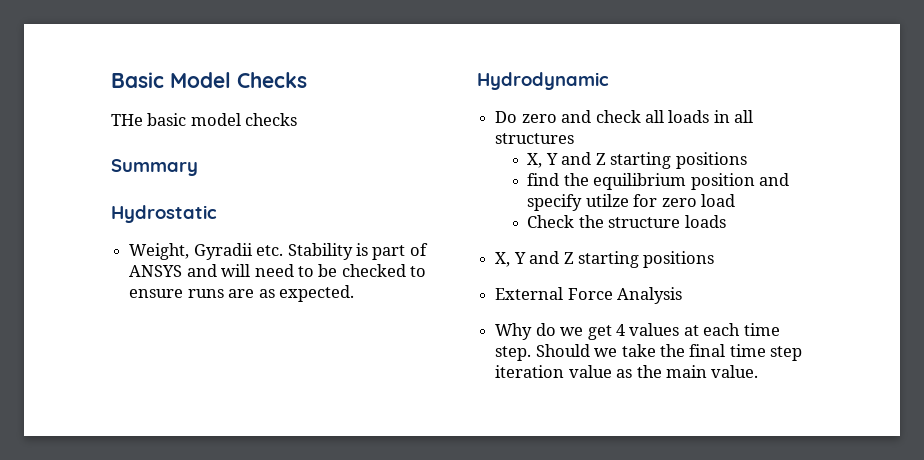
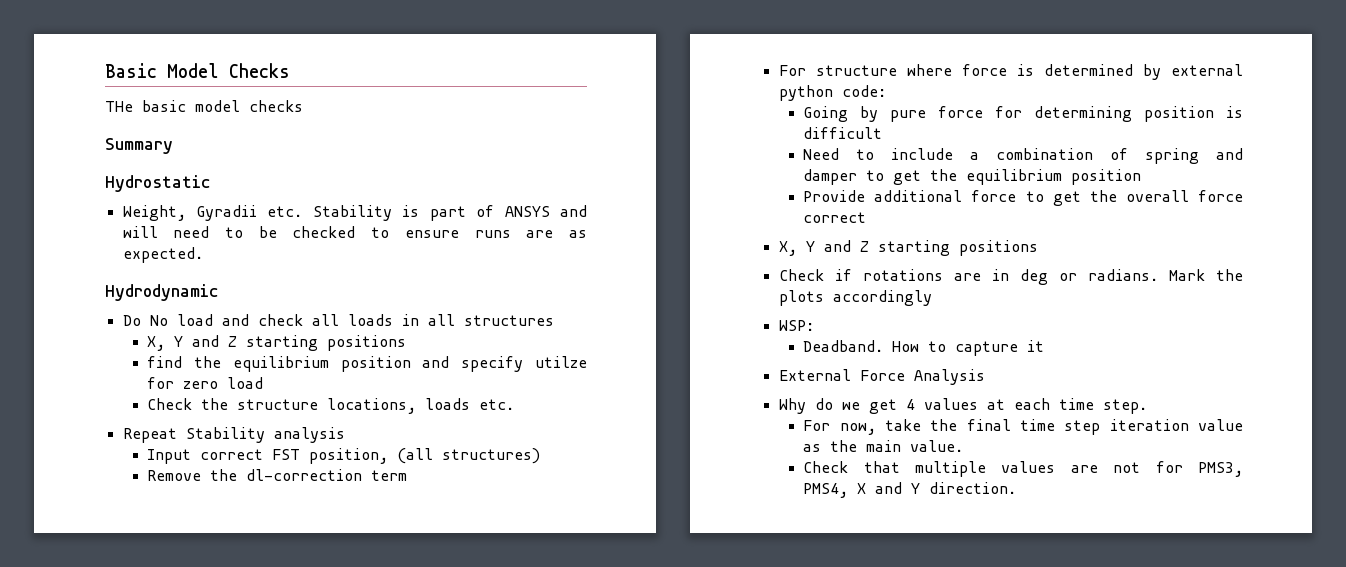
- Do zero and check all loads in all structures
+ Do No load and check all loads in all structures
- Check the structure loads
+ Check the structure locations, loads etc.
+ Repeat Stability analysis
+ Input correct FST position, (all structures)
+ Remove the dl-correction term
+ For structure where force is determined by external python code:
+ Going by pure force for determining position is difficult
+ Need to include a combination of spring and damper to get the equilibrium position
+ Provide additional force to get the overall force correct
  X, Y and Z starting positions
+ Check if rotations are in deg or radians. Mark the plots accordingly
+ WSP:
+ Deadband. How to capture it
- Why do we get 4 values at each time step. Should we take the final time step iteration value as the main value.
+ Why do we get 4 values at each time step.
+ For now, take the final time step iteration value as the main value.
+ Check that multiple values are not for PMS3, PMS4, X and Y direction.

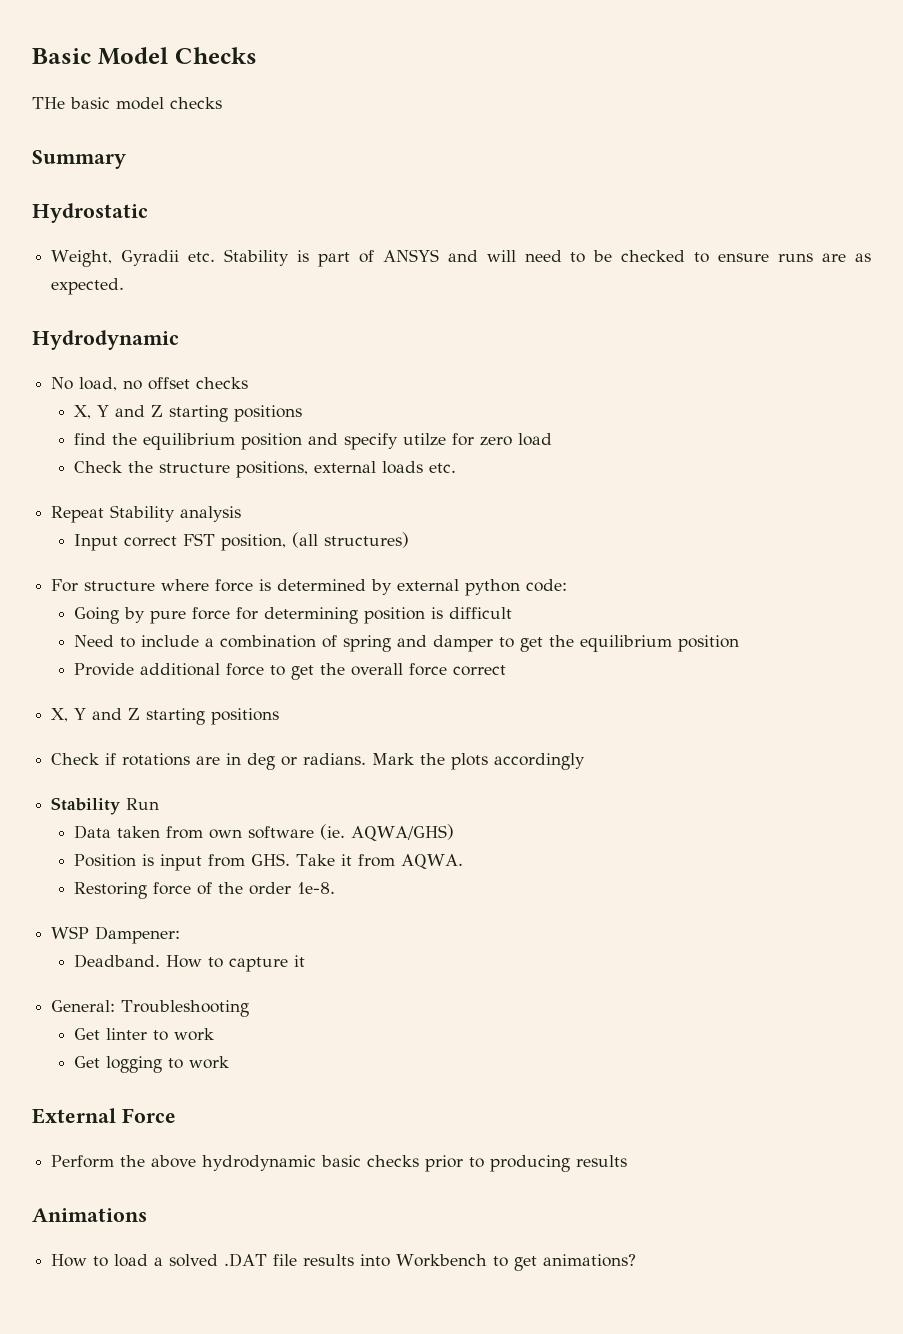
- Do No load and check all loads in all structures
+ No load, no offset checks
- Check the structure locations, loads etc.
+ Check the structure positions, external loads etc.
- Remove the dl-correction term
- WSP:
+ Stability Run
+ Data taken from own software (ie. AQWA/GHS)
+ Position is input from GHS. Take it from AQWA.
+ Restoring force of the order 1e-8.
+ WSP Dampener:
- External Force Analysis
- Why do we get 4 values at each time step.
- For now, take the final time step iteration value as the main value.
- Check that multiple values are not for PMS3, PMS4, X and Y direction.
+ General: Troubleshooting
+ Get linter to work
+ Get logging to work
+ External Force
+ Perform the above hydrodynamic basic checks prior to producing results
+ Animations
+ How to load a solved .DAT file results into Workbench to get animations?

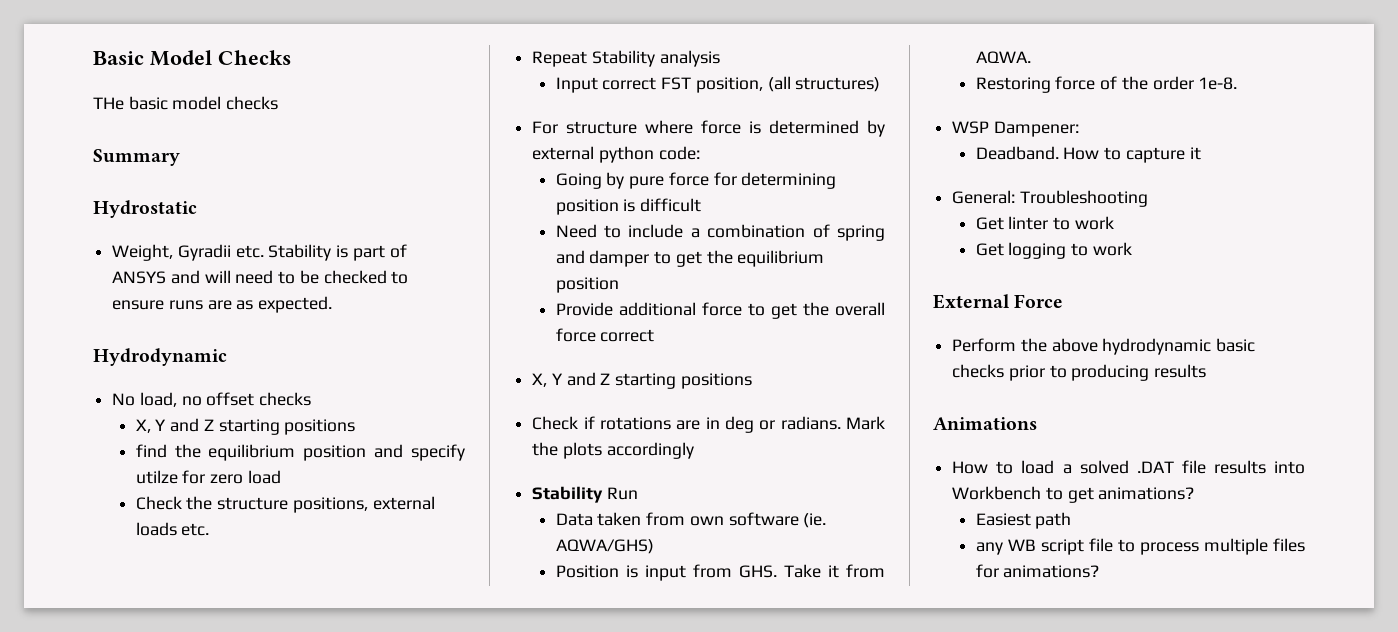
+ Easiest path
+ any WB script file to process multiple files for animations?

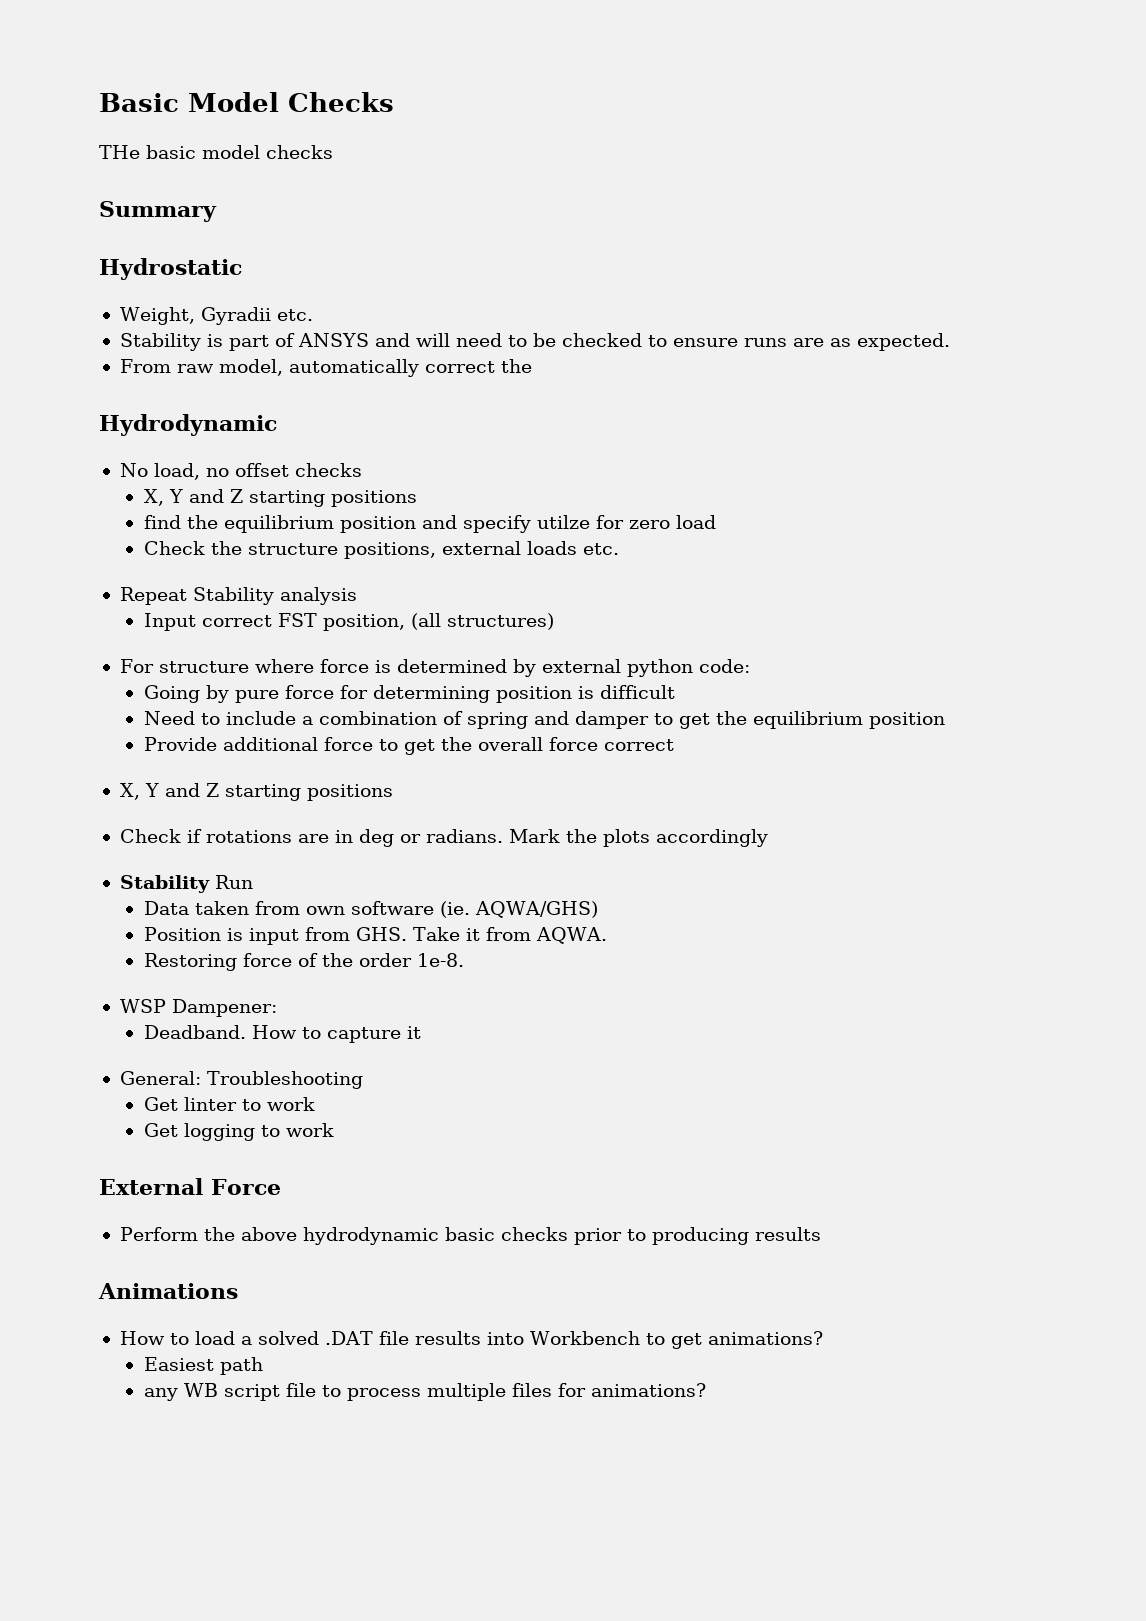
- Weight, Gyradii etc. Stability is part of ANSYS and will need to be checked to ensure runs are as expected.
+ Weight, Gyradii etc.
+ Stability is part of ANSYS and will need to be checked to ensure runs are as expected.
+ From raw model, automatically correct the

